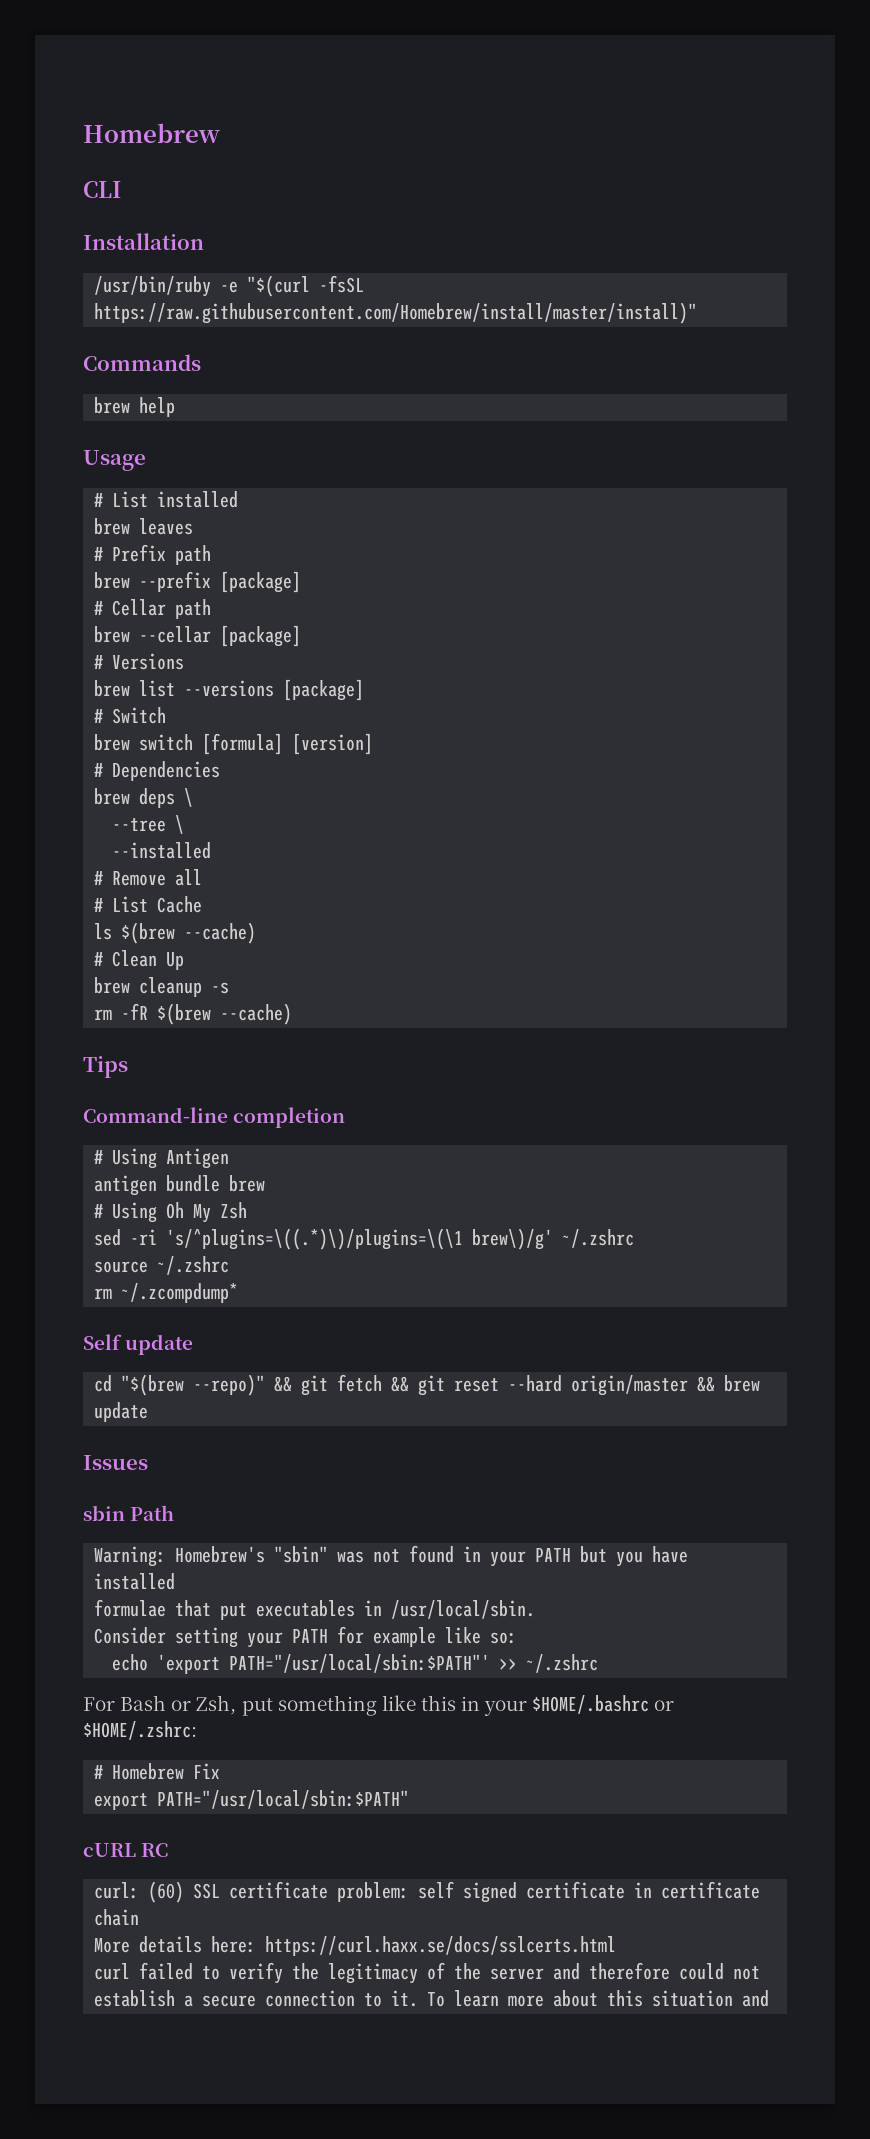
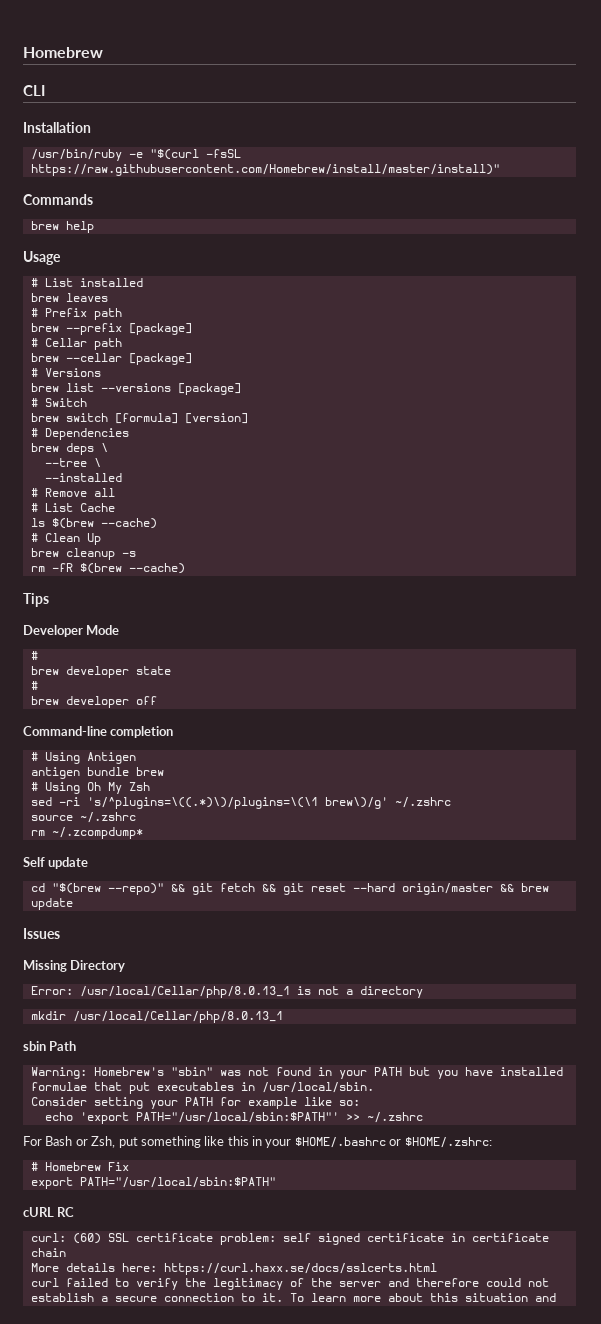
+ Developer Mode
+ #
+ brew developer state
+ #
+ brew developer off
+ Missing Directory
+ Error: /usr/local/Cellar/php/8.0.13_1 is not a directory
+ mkdir /usr/local/Cellar/php/8.0.13_1

